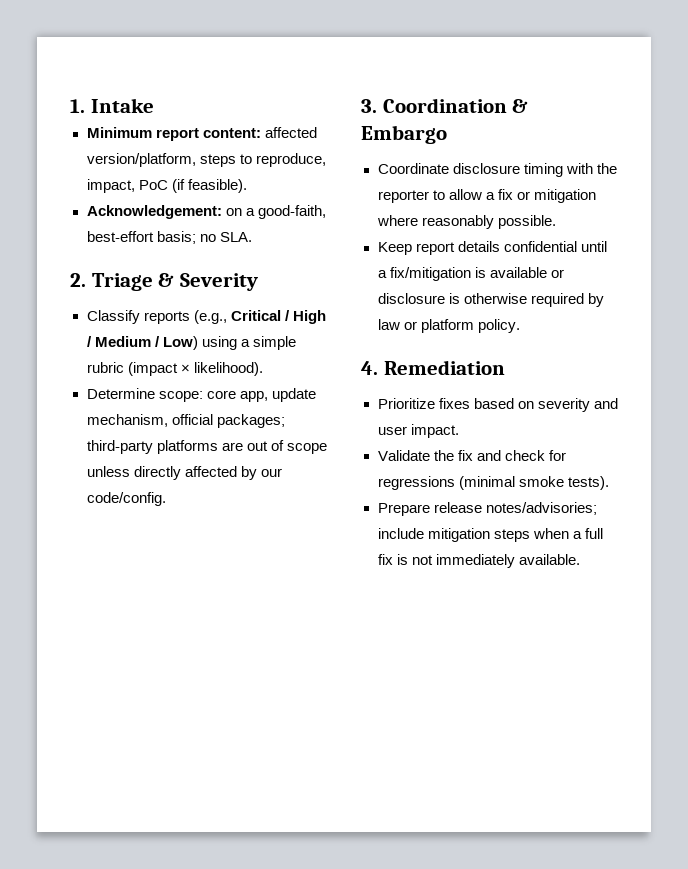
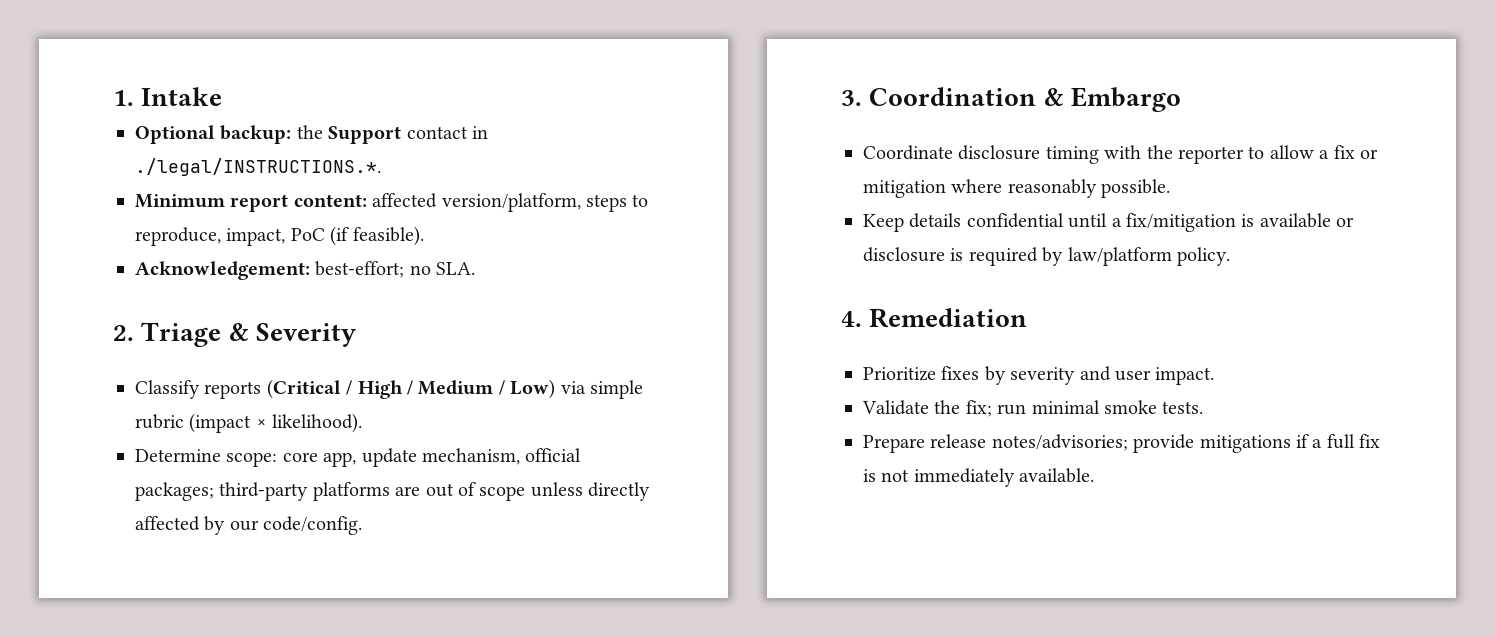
+ Optional backup: the Support contact in ./legal/INSTRUCTIONS.*.
- Acknowledgement: on a good-faith, best-effort basis; no SLA.
+ Acknowledgement: best-effort; no SLA.
- Classify reports (e.g., Critical / High / Medium / Low) using a simple rubric (impact × likelihood).
+ Classify reports (Critical / High / Medium / Low) via simple rubric (impact × likelihood).
- Keep report details confidential until a fix/mitigation is available or disclosure is otherwise required by law or platform policy.
+ Keep details confidential until a fix/mitigation is available or disclosure is required by law/platform policy.
- Prioritize fixes based on severity and user impact.
+ Prioritize fixes by severity and user impact.
- Validate the fix and check for regressions (minimal smoke tests).
+ Validate the fix; run minimal smoke tests.
- Prepare release notes/advisories; include mitigation steps when a full fix is not immediately available.
+ Prepare release notes/advisories; provide mitigations if a full fix is not immediately available.

